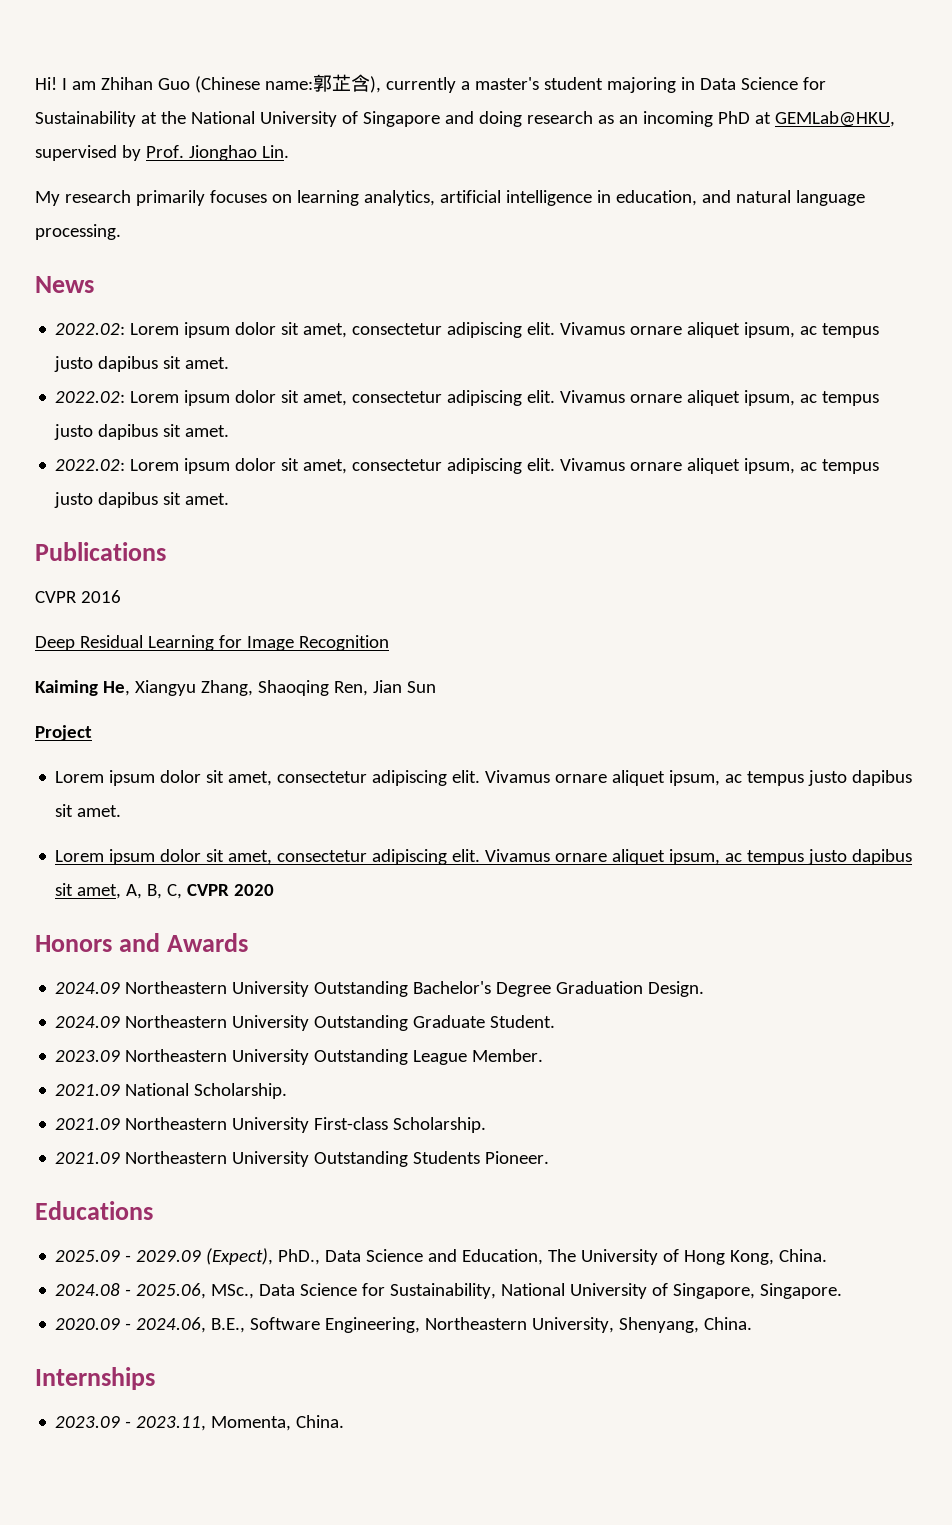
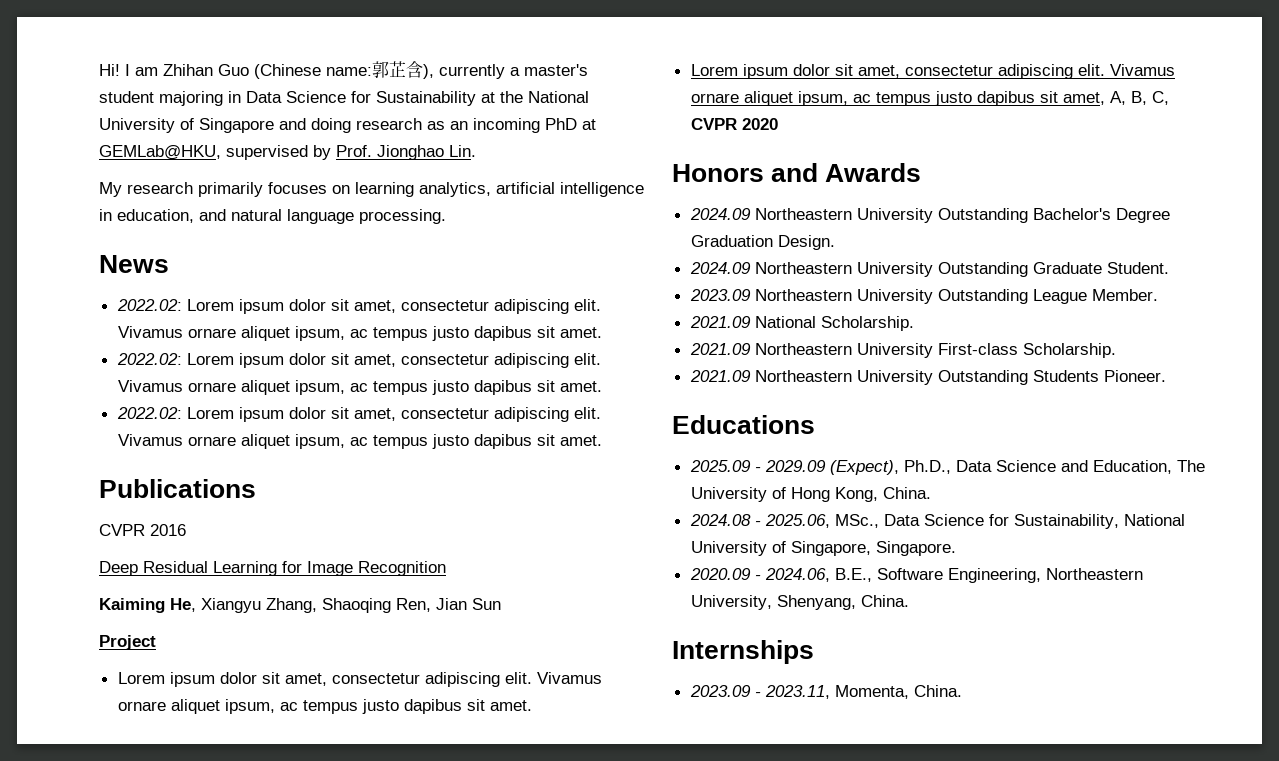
- 2025.09 - 2029.09 (Expect), PhD., Data Science and Education, The University of Hong Kong, China.
+ 2025.09 - 2029.09 (Expect), Ph.D., Data Science and Education, The University of Hong Kong, China.

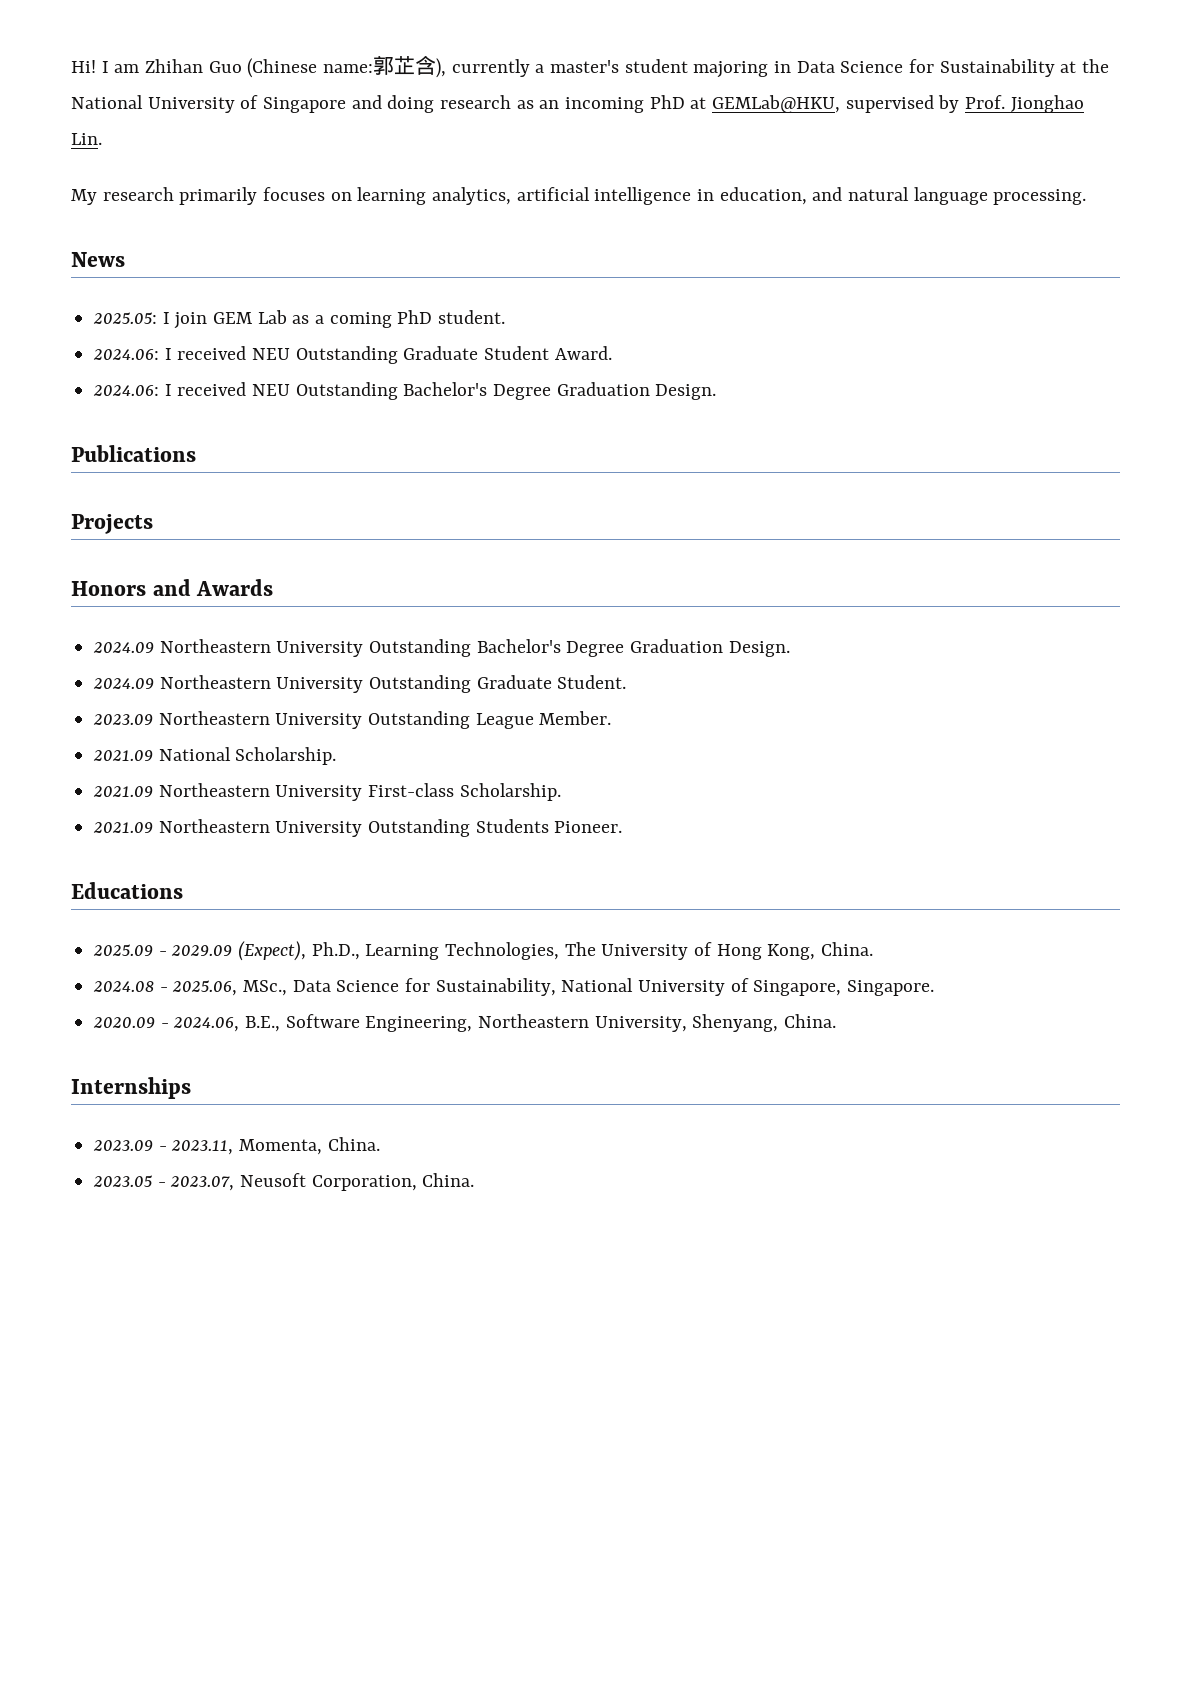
  News
- 2022.02: Lorem ipsum dolor sit amet, consectetur adipiscing elit. Vivamus ornare aliquet ipsum, ac tempus justo dapibus sit amet.
- 2022.02: Lorem ipsum dolor sit amet, consectetur adipiscing elit. Vivamus ornare aliquet ipsum, ac tempus justo dapibus sit amet.
- 2022.02: Lorem ipsum dolor sit amet, consectetur adipiscing elit. Vivamus ornare aliquet ipsum, ac tempus justo dapibus sit amet.
+ 2025.05: I join GEM Lab as a coming PhD student.
+ 2024.06: I received NEU Outstanding Graduate Student Award.
+ 2024.06: I received NEU Outstanding Bachelor's Degree Graduation Design.
  Publications
- CVPR 2016
- Deep Residual Learning for Image Recognition
- Kaiming He, Xiangyu Zhang, Shaoqing Ren, Jian Sun
- Project
- Lorem ipsum dolor sit amet, consectetur adipiscing elit. Vivamus ornare aliquet ipsum, ac tempus justo dapibus sit amet.
- Lorem ipsum dolor sit amet, consectetur adipiscing elit. Vivamus ornare aliquet ipsum, ac tempus justo dapibus sit amet, A, B, C, CVPR 2020
+ Projects
- 2025.09 - 2029.09 (Expect), Ph.D., Data Science and Education, The University of Hong Kong, China.
+ 2025.09 - 2029.09 (Expect), Ph.D., Learning Technologies, The University of Hong Kong, China.
+ 2023.05 - 2023.07, Neusoft Corporation, China.

